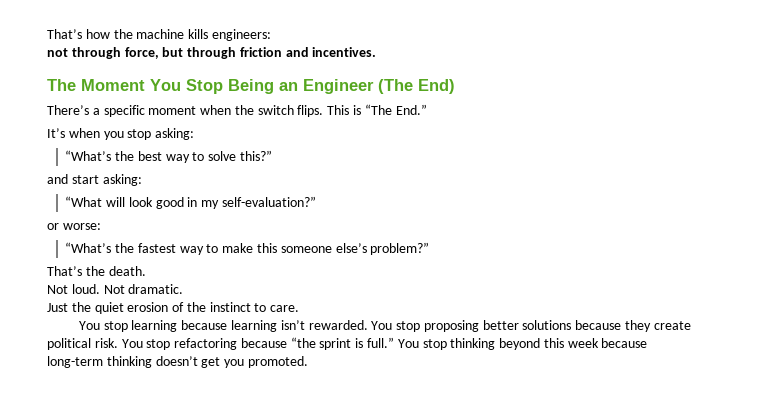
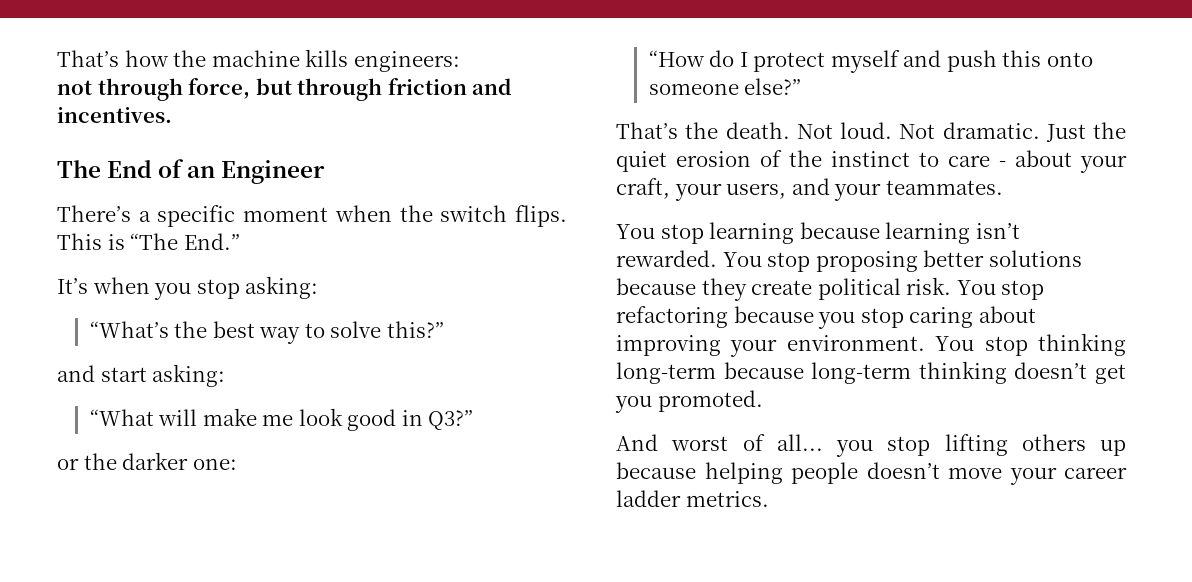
- The Moment You Stop Being an Engineer (The End)
+ The End of an Engineer
- “What will look good in my self-evaluation?”
+ “What will make me look good in Q3?”
- or worse:
- “What’s the fastest way to make this someone else’s problem?”
+ or the darker one:
+ “How do I protect myself and push this onto someone else?”
- That’s the death.
- Not loud.
+ That’s the death. Not loud.
- Not dramatic.
- Just the quiet erosion of the instinct to care.
+ Not dramatic. Just the quiet erosion of the instinct to care - about your craft, your users, and your teammates.
- You stop refactoring because “the sprint is full.” You stop thinking beyond this week because long-term thinking doesn’t get you promoted.
+ You stop refactoring because you stop caring about improving your environment. You stop thinking long-term because long-term thinking doesn’t get you promoted.
+ And worst of all... you stop lifting others up because helping people doesn’t move your career ladder metrics.

